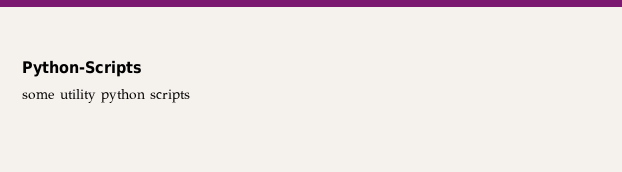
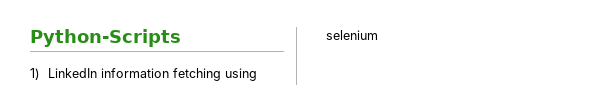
- some utility python scripts
+ 1) LinkedIn information fetching using selenium

